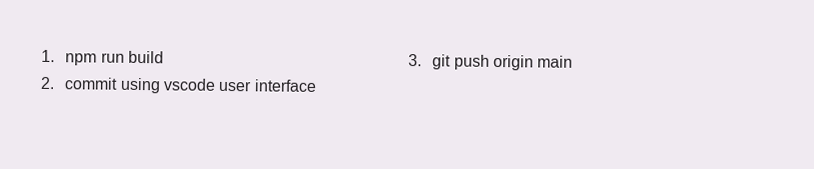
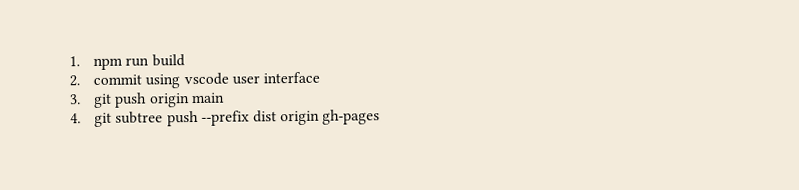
+ 4. git subtree push --prefix dist origin gh-pages

